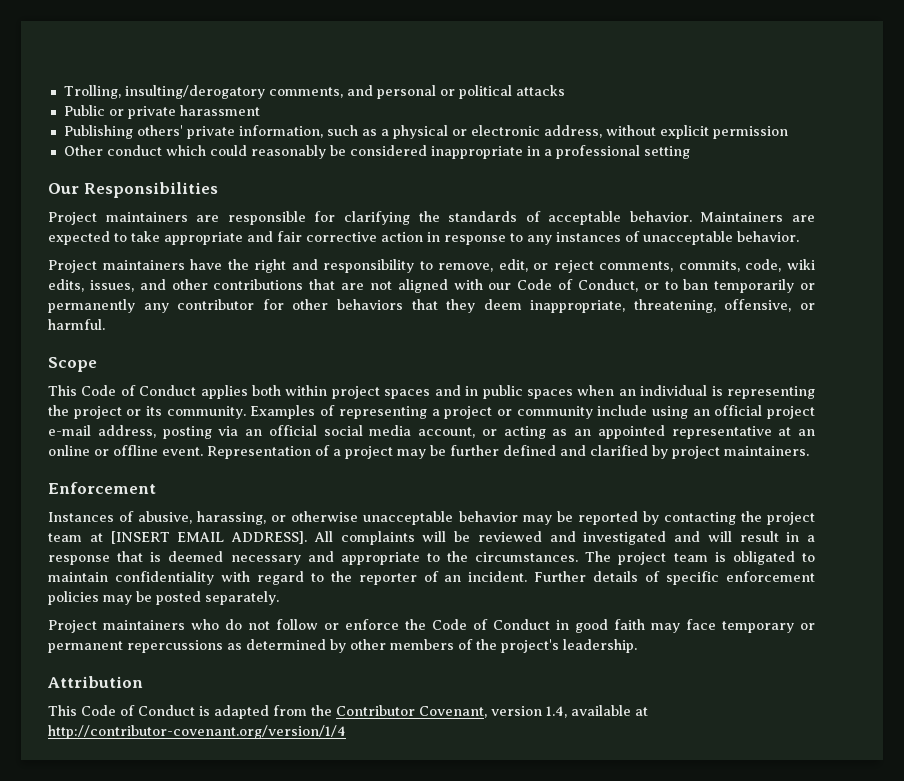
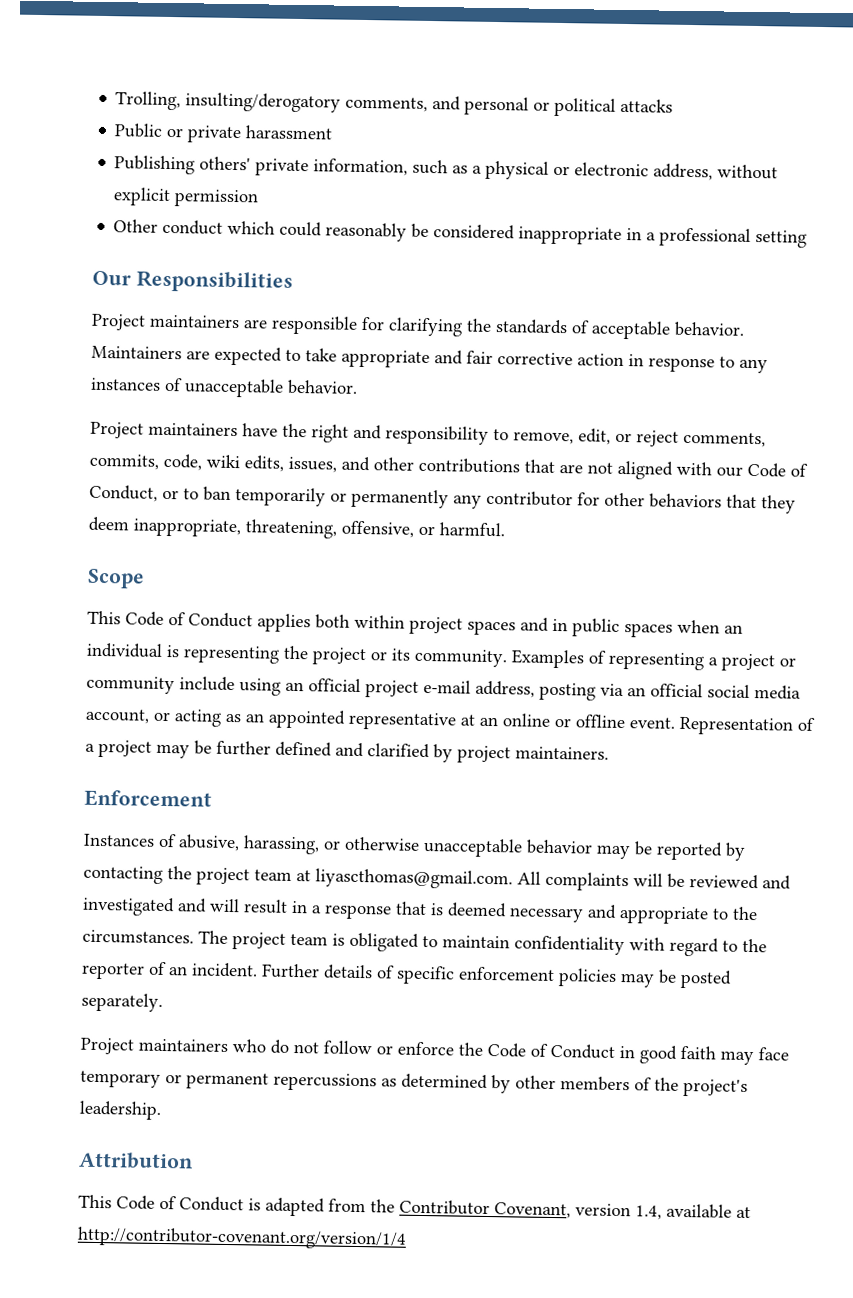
- Instances of abusive, harassing, or otherwise unacceptable behavior may be reported by contacting the project team at [INSERT EMAIL ADDRESS]. All complaints will be reviewed and investigated and will result in a response that is deemed necessary and appropriate to the circumstances.
+ Instances of abusive, harassing, or otherwise unacceptable behavior may be reported by contacting the project team at liyascthomas@gmail.com. All complaints will be reviewed and investigated and will result in a response that is deemed necessary and appropriate to the circumstances.

